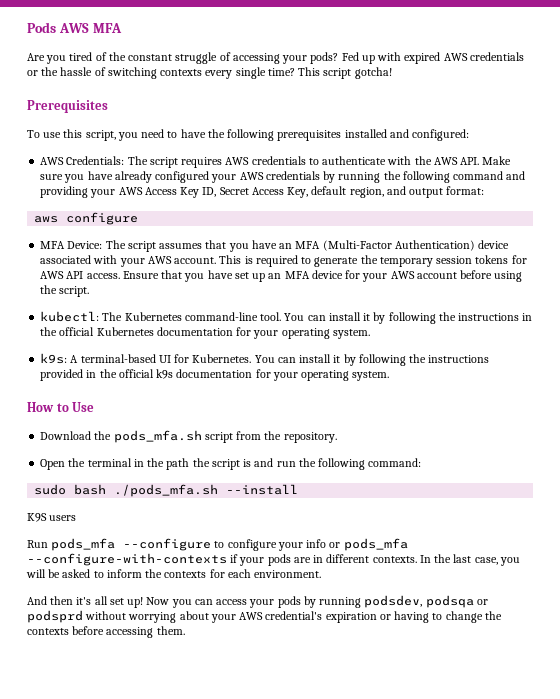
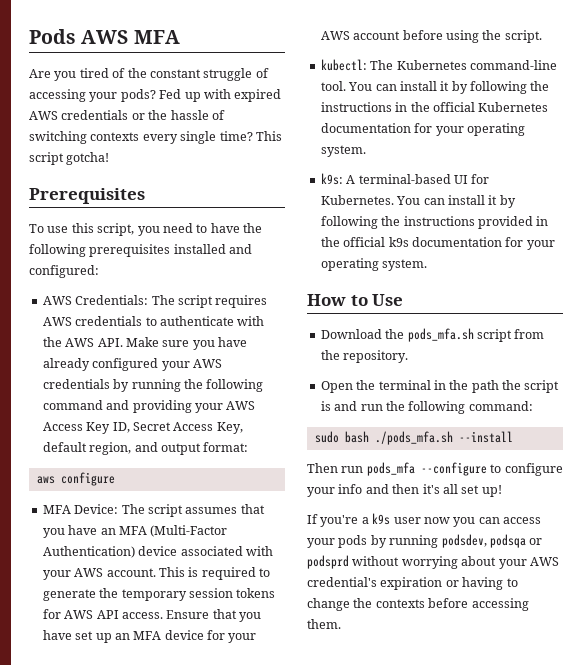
- K9S users
- Run pods_mfa --configure to configure your info or pods_mfa --configure-with-contexts if your pods are in different contexts. In the last case, you will be asked to inform the contexts for each environment.
- And then it's all set up! Now you can access your pods by running podsdev, podsqa or podsprd without worrying about your AWS credential's expiration or having to change the contexts before accessing them.
+ Then run pods_mfa --configure to configure your info and then it's all set up!
+ If you're a k9s user now you can access your pods by running podsdev, podsqa or podsprd without worrying about your AWS credential's expiration or having to change the contexts before accessing them.

